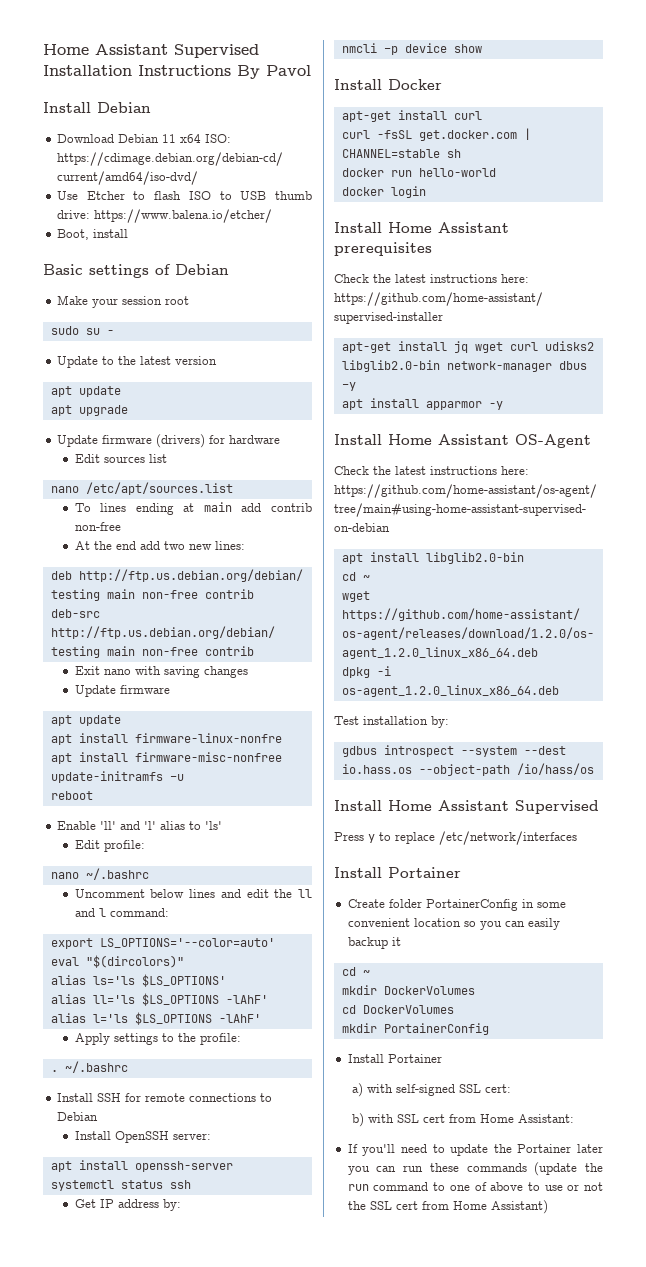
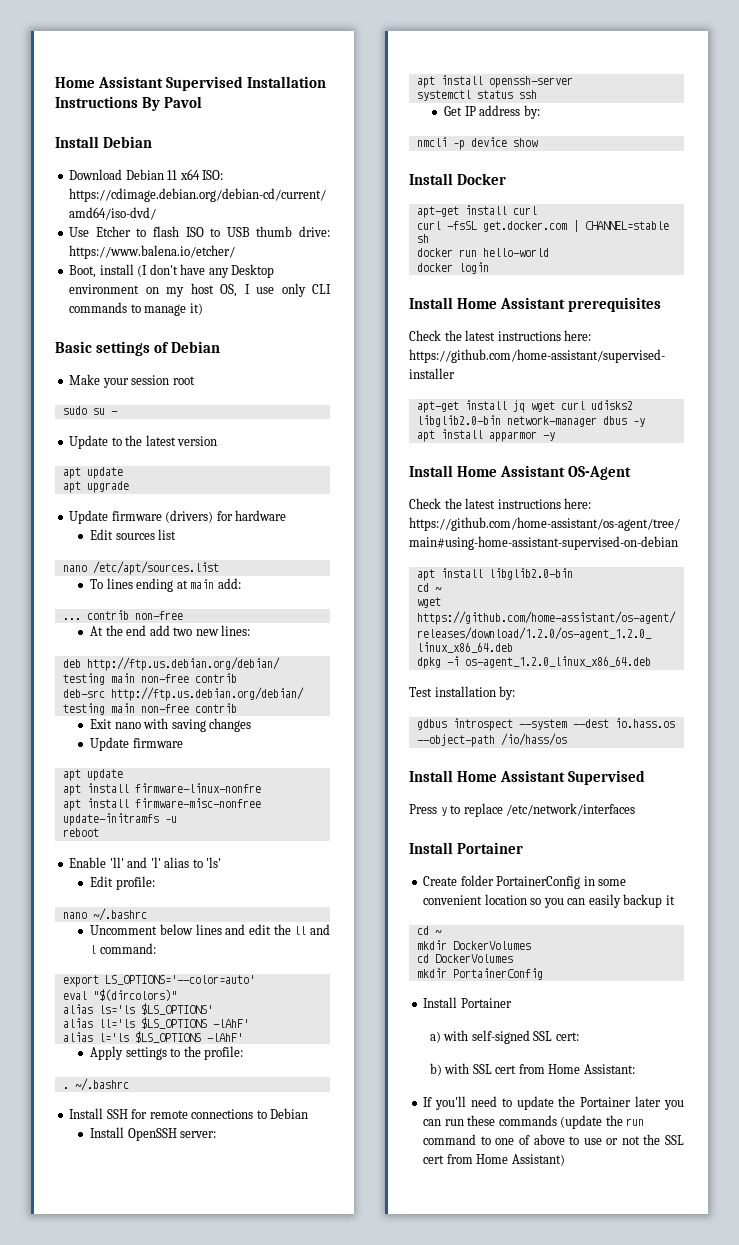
- Boot, install
+ Boot, install (I don't have any Desktop environment on my host OS, I use only CLI commands to manage it)
- To lines ending at main add contrib non-free
+ To lines ending at main add:
+ ... contrib non-free

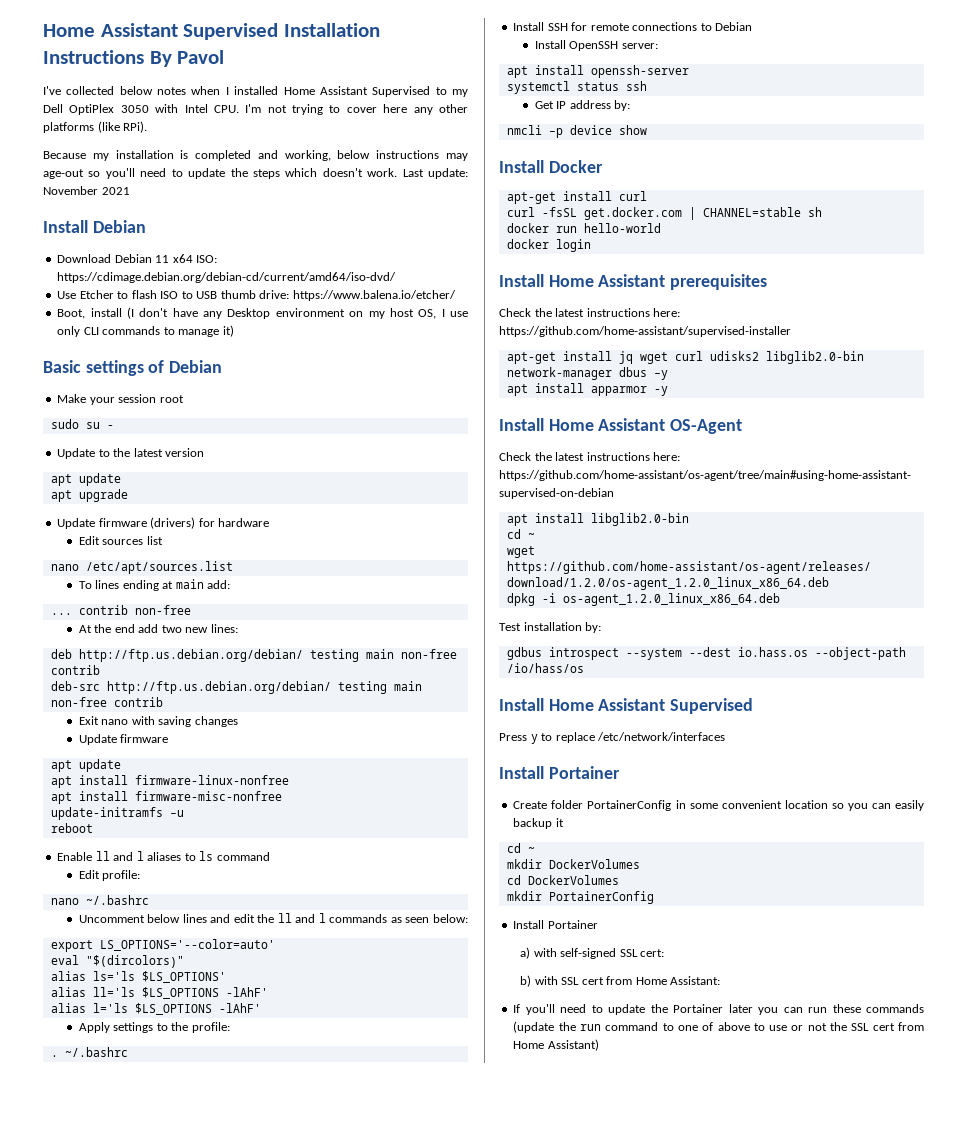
+ I've collected below notes when I installed Home Assistant Supervised to my Dell OptiPlex 3050 with Intel CPU. I'm not trying to cover here any other platforms (like RPi).
+ Because my installation is completed and working, below instructions may age-out so you'll need to update the steps which doesn't work. Last update: November 2021
- apt install firmware-linux-nonfre
+ apt install firmware-linux-nonfree
- Enable 'll' and 'l' alias to 'ls'
+ Enable ll and l aliases to ls command
- Uncomment below lines and edit the ll and l command:
+ Uncomment below lines and edit the ll and l commands as seen below:

